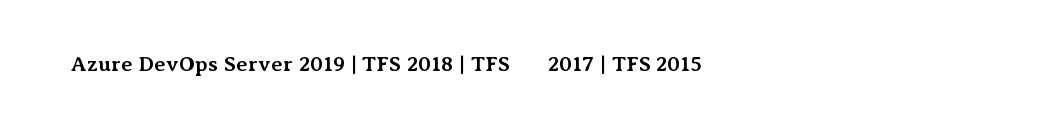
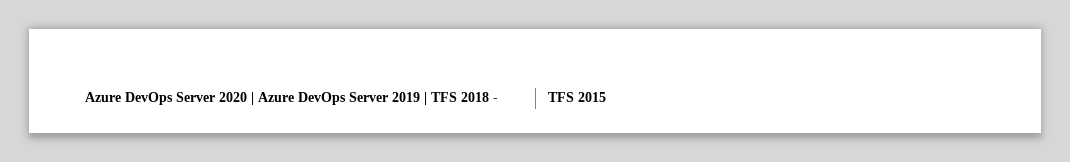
- Azure DevOps Server 2019 | TFS 2018 | TFS 2017 | TFS 2015
+ Azure DevOps Server 2020 | Azure DevOps Server 2019 | TFS 2018 - TFS 2015

